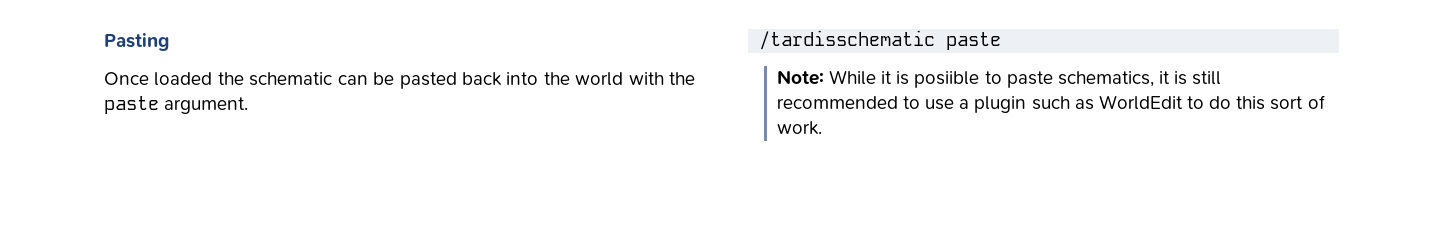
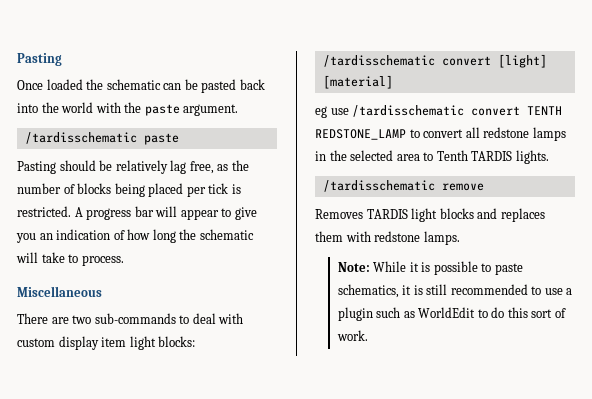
+ Pasting should be relatively lag free, as the number of blocks being placed per tick is restricted. A progress bar will appear to give you an indication of how long the schematic will take to process.
+ Miscellaneous
+ There are two sub-commands to deal with custom display item light blocks:
+ /tardisschematic convert [light] [material]
+ eg use /tardisschematic convert TENTH REDSTONE_LAMP to convert all redstone lamps in the selected area to Tenth TARDIS lights.
+ /tardisschematic remove
+ Removes TARDIS light blocks and replaces them with redstone lamps.
- Note: While it is posiible to paste schematics, it is still recommended to use a plugin such as WorldEdit to do this sort of work.
+ Note: While it is possible to paste schematics, it is still recommended to use a plugin such as WorldEdit to do this sort of work.

